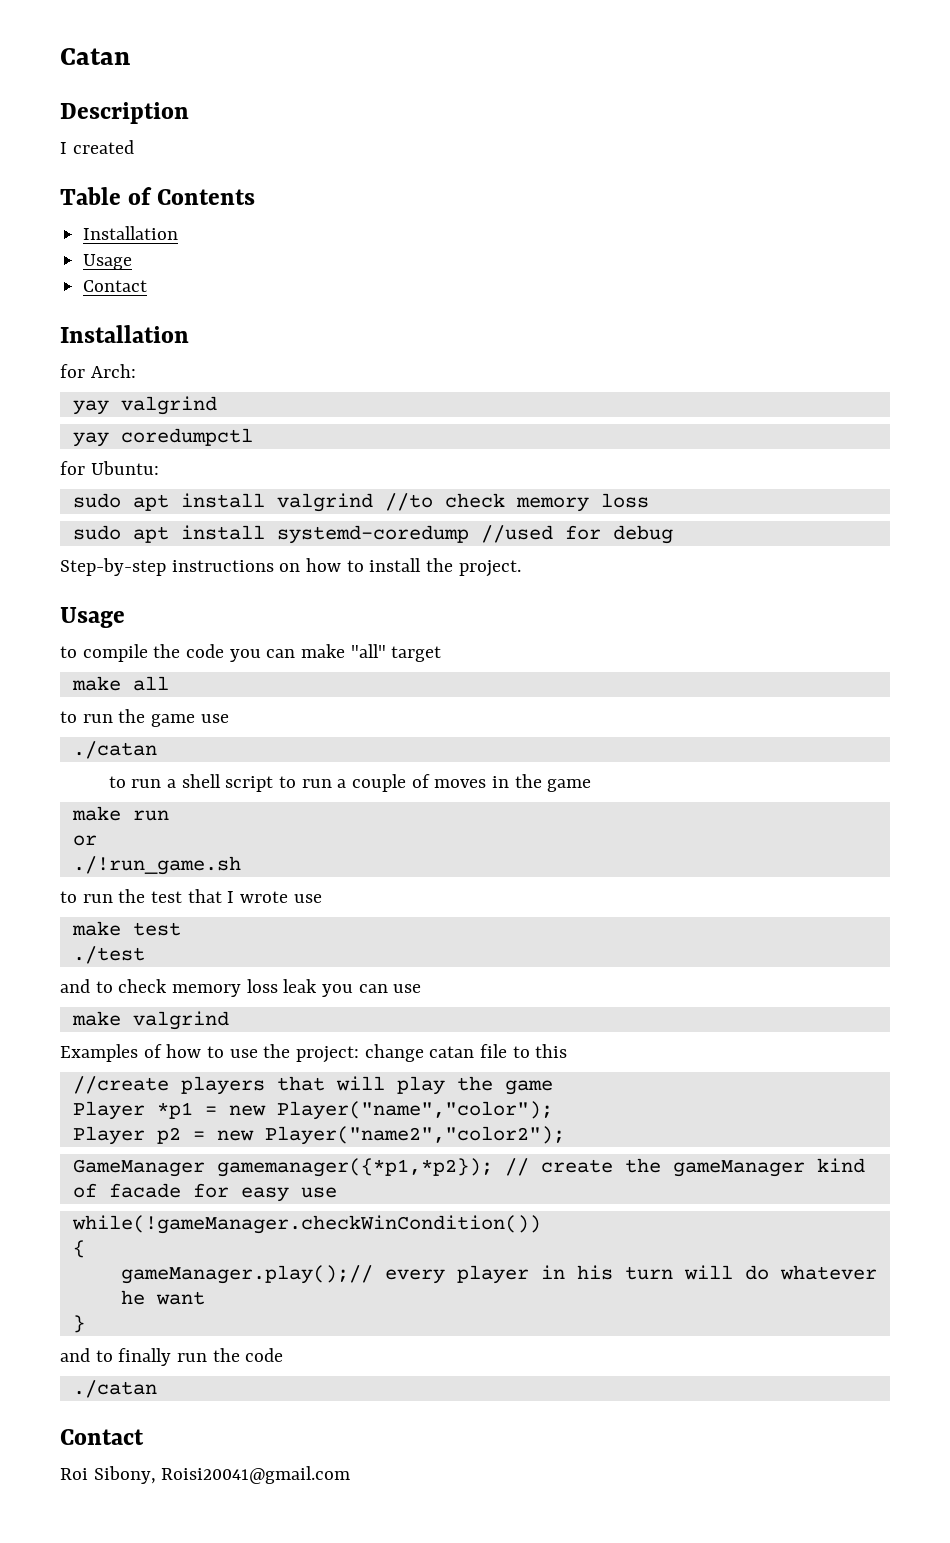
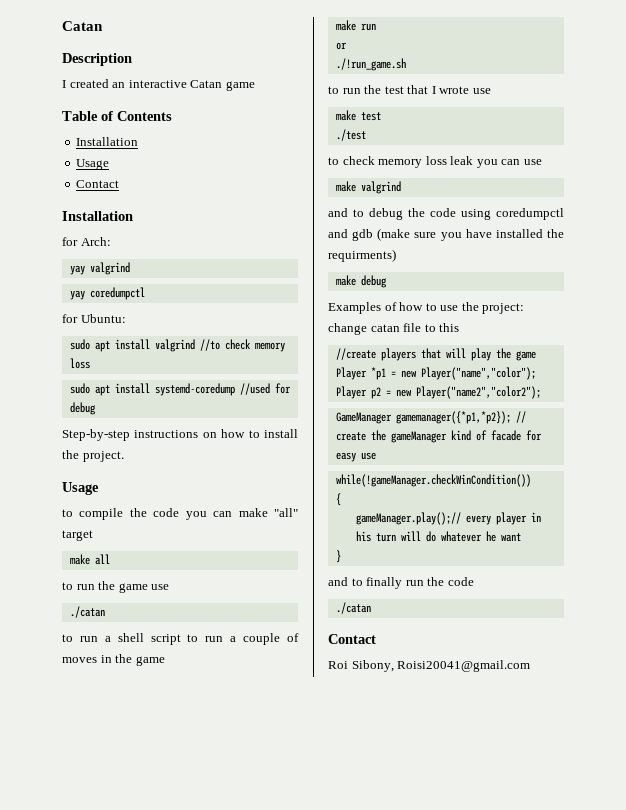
- I created
+ I created an interactive Catan game
- and to check memory loss leak you can use
+ to check memory loss leak you can use
+ and to debug the code using coredumpctl and gdb (make sure you have installed the requirments)
+ make debug

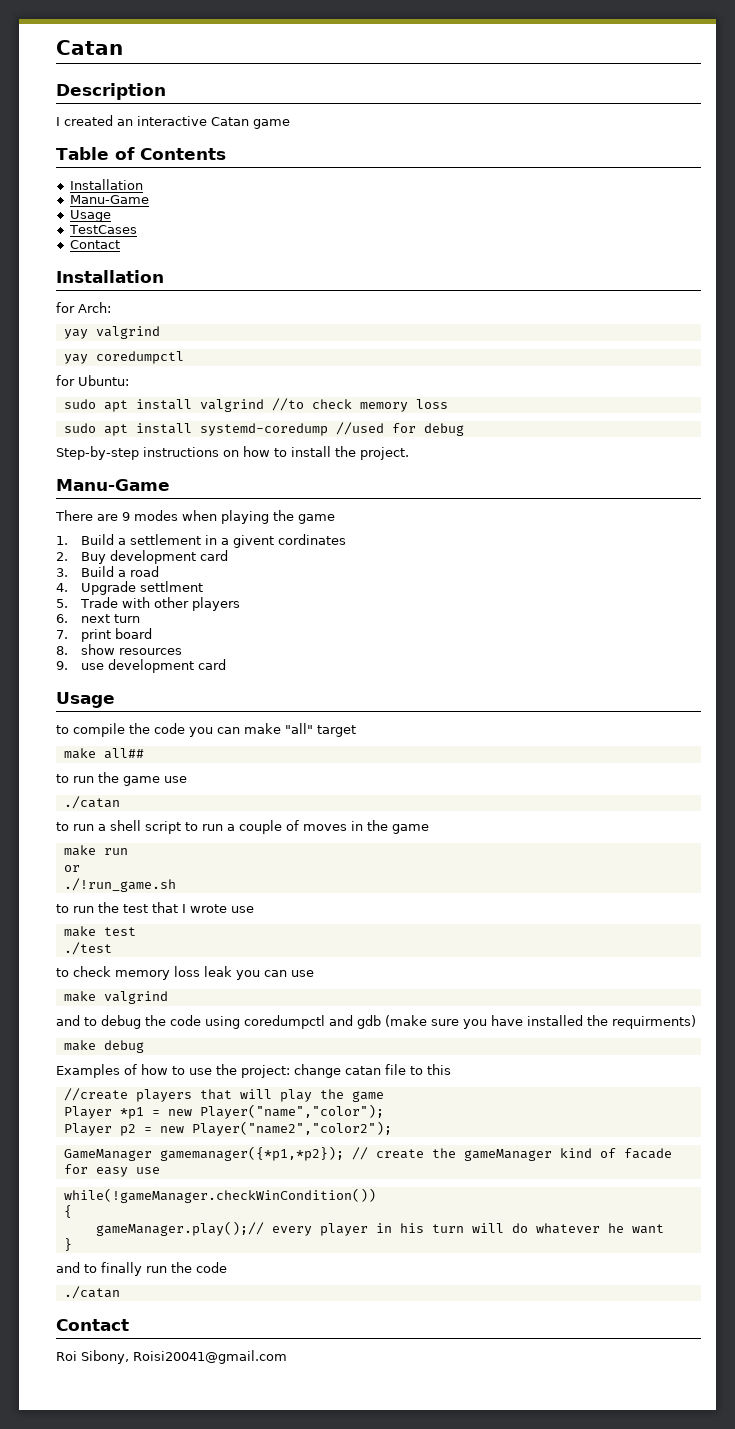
  Table of Contents
  Installation
+ Manu-Game
  Usage
+ TestCases
  Step-by-step instructions on how to install the project.
+ Manu-Game
+ There are 9 modes when playing the game
+ 1. Build a settlement in a givent cordinates
+ 2. Buy development card
+ 3. Build a road
+ 4. Upgrade settlment
+ 5. Trade with other players
+ 6. next turn
+ 7. print board
+ 8. show resources
+ 9. use development card
- make all
+ make all##

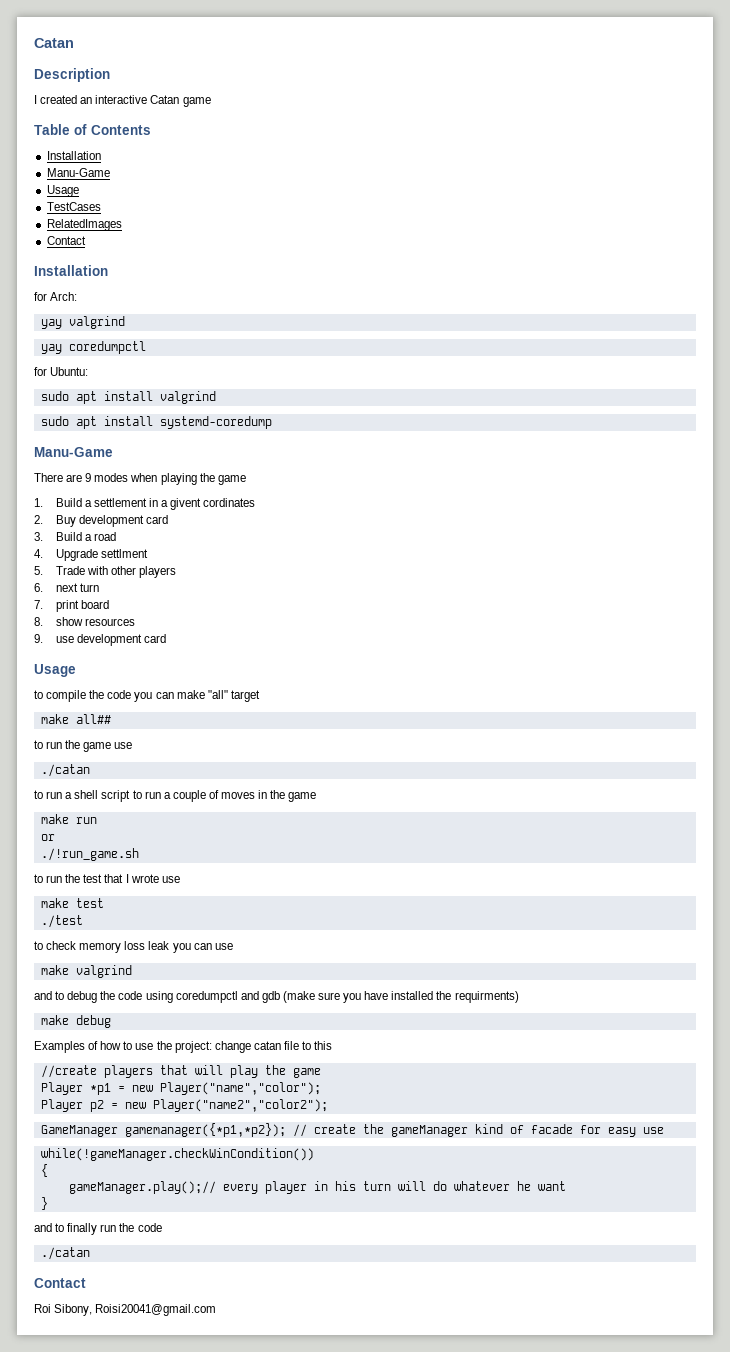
+ RelatedImages
- sudo apt install valgrind //to check memory loss
+ sudo apt install valgrind
- sudo apt install systemd-coredump //used for debug
- Step-by-step instructions on how to install the project.
+ sudo apt install systemd-coredump

